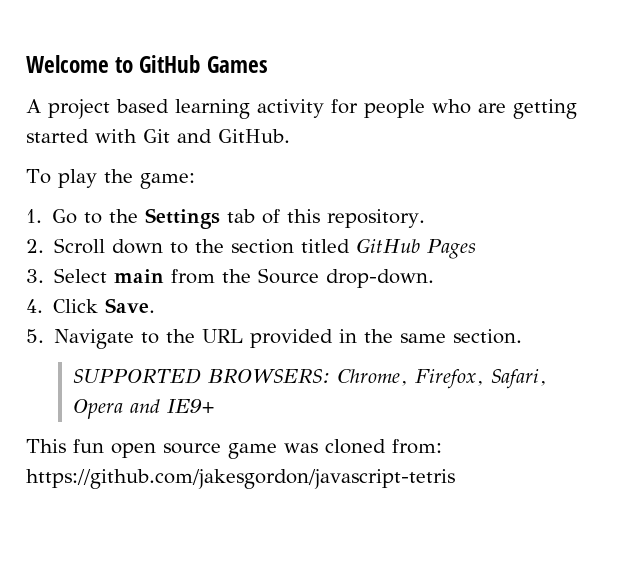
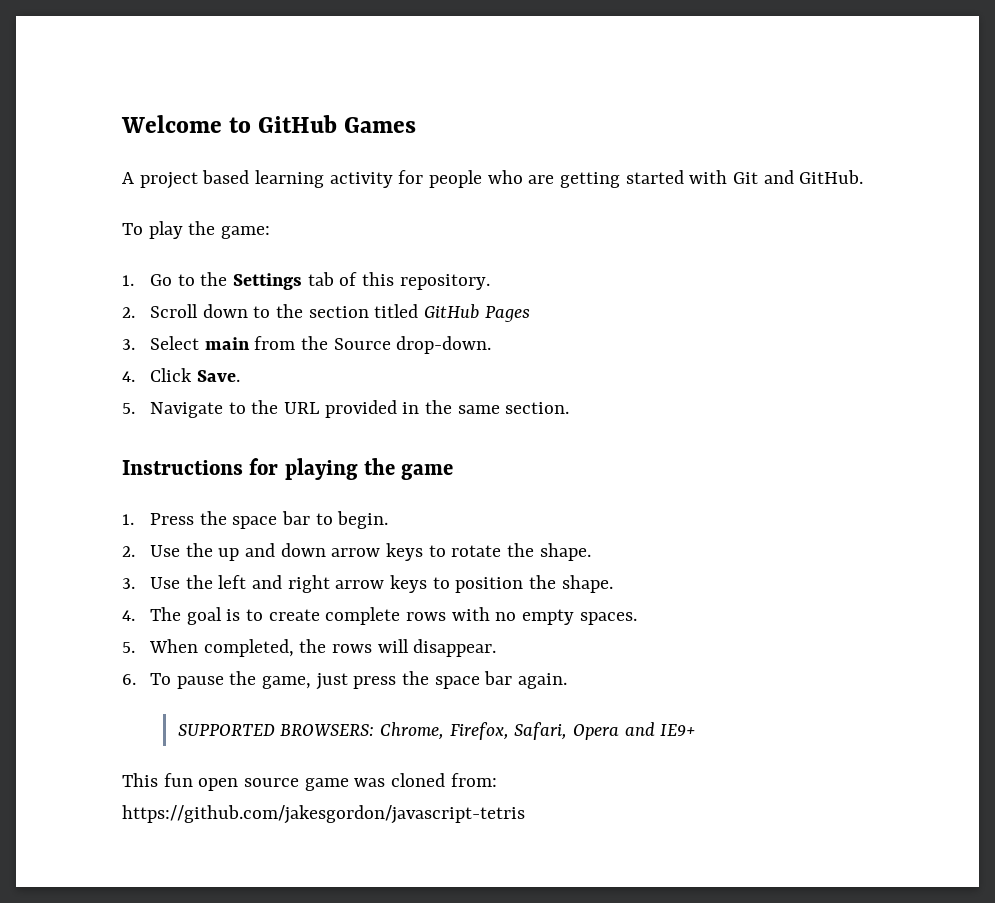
+ Instructions for playing the game
+ 1. Press the space bar to begin.
+ 2. Use the up and down arrow keys to rotate the shape.
+ 3. Use the left and right arrow keys to position the shape.
+ 4. The goal is to create complete rows with no empty spaces.
+ 5. When completed, the rows will disappear.
+ 6. To pause the game, just press the space bar again.

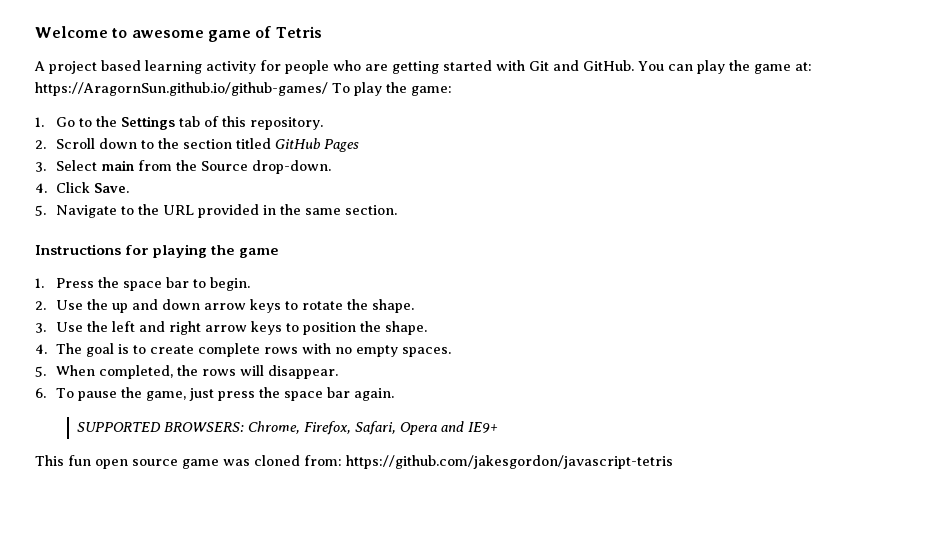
- Welcome to GitHub Games
+ Welcome to awesome game of Tetris
- A project based learning activity for people who are getting started with Git and GitHub.
- To play the game:
+ A project based learning activity for people who are getting started with Git and GitHub. You can play the game at: https://AragornSun.github.io/github-games/ To play the game:

